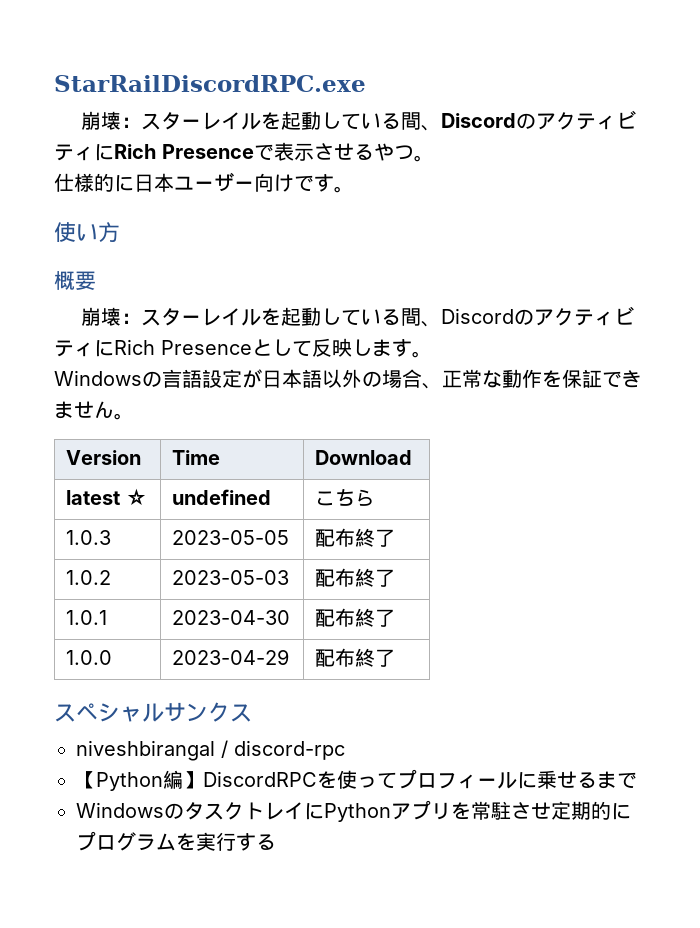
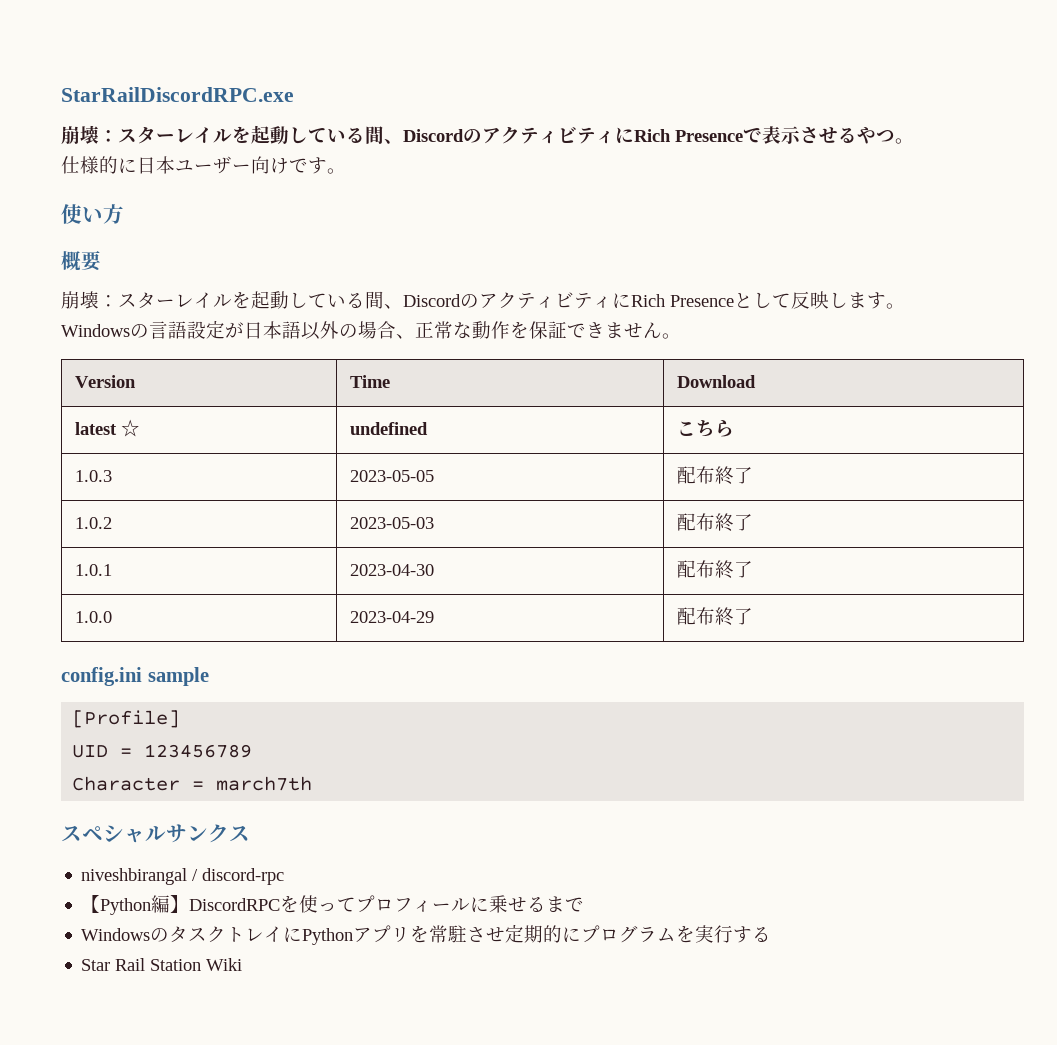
+ config.ini sample
+ [Profile]
+ UID = 123456789
+ Character = march7th
+ Star Rail Station Wiki

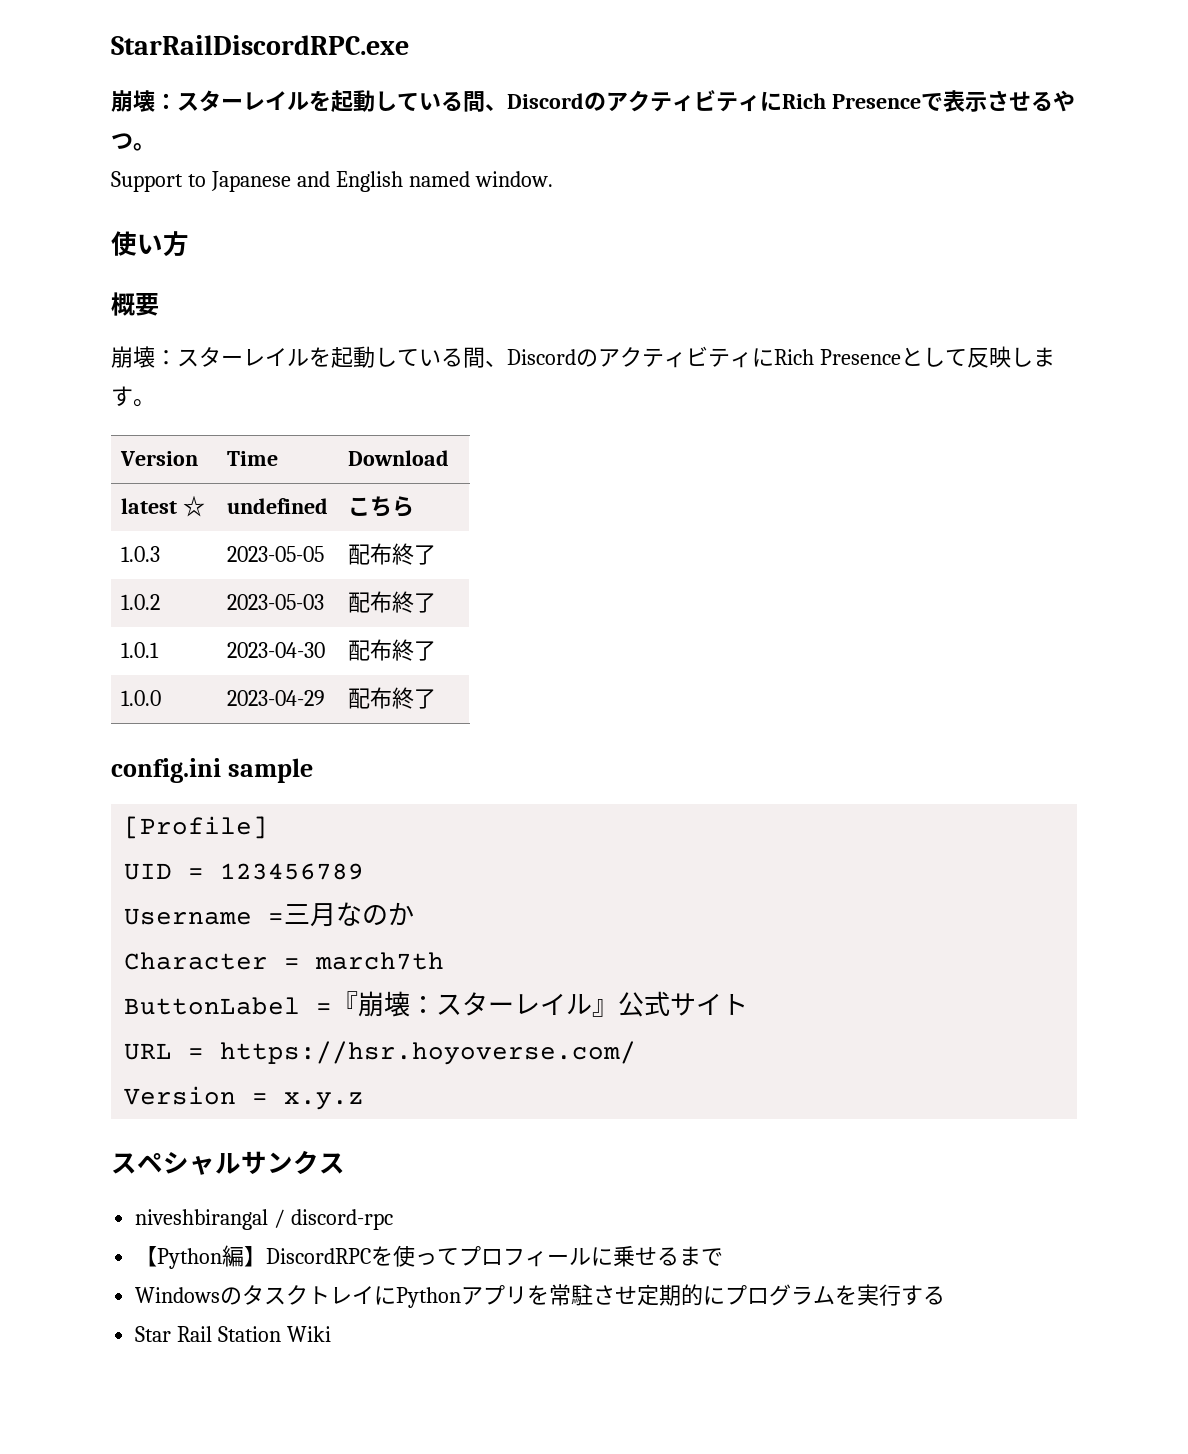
- 仕様的に日本ユーザー向けです。
+ Support to Japanese and English named window.
- Windowsの言語設定が日本語以外の場合、正常な動作を保証できません。
+ Username =三月なのか
+ ButtonLabel =『崩壊：スターレイル』公式サイト
+ URL = https://hsr.hoyoverse.com/
+ Version = x.y.z

